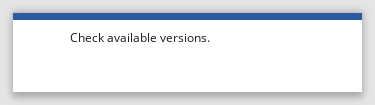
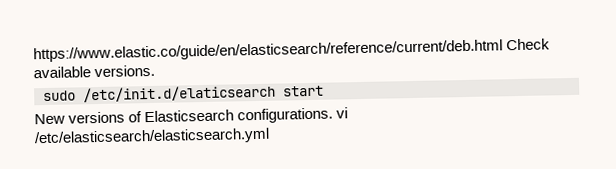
- Check available versions.
+ https://www.elastic.co/guide/en/elasticsearch/reference/current/deb.html Check available versions.
+ sudo /etc/init.d/elaticsearch start
+ New versions of Elasticsearch configurations. vi /etc/elasticsearch/elasticsearch.yml

